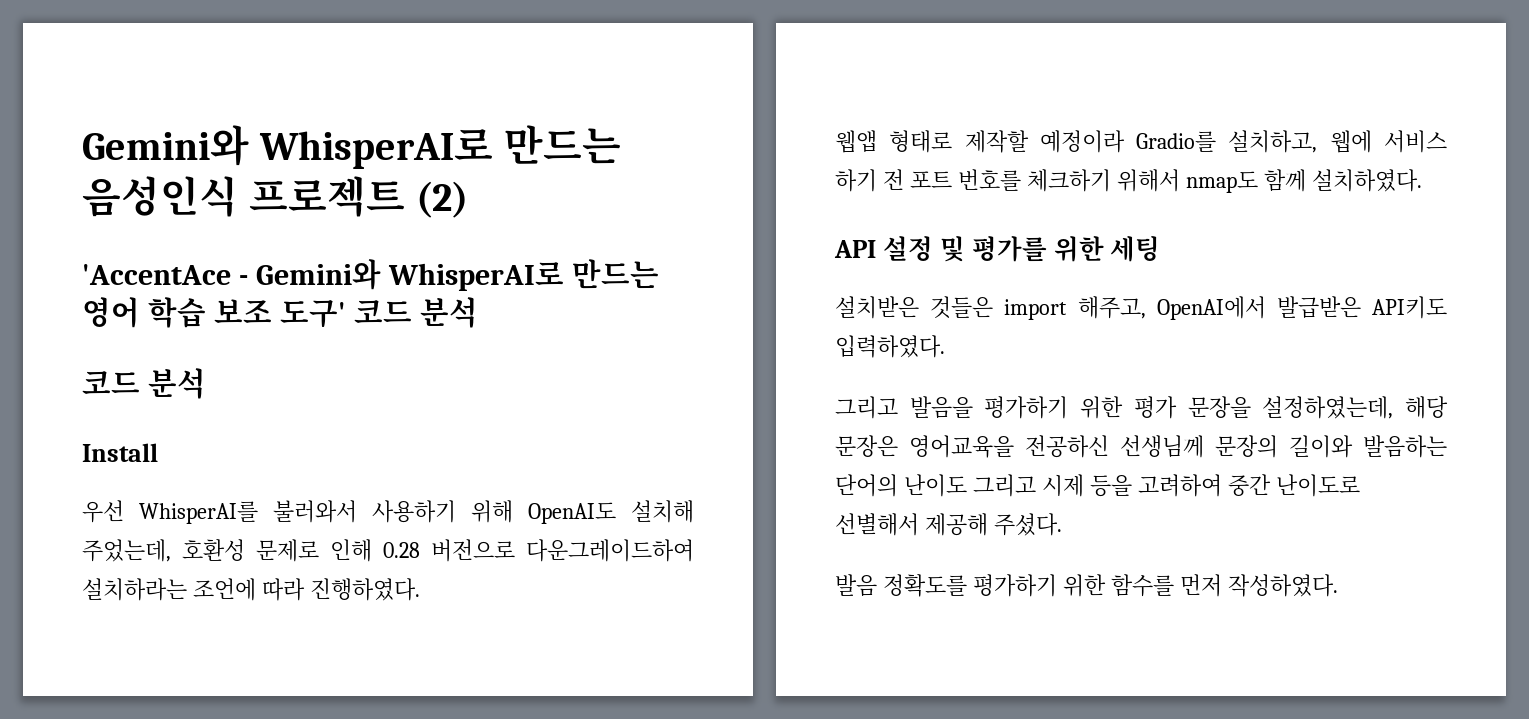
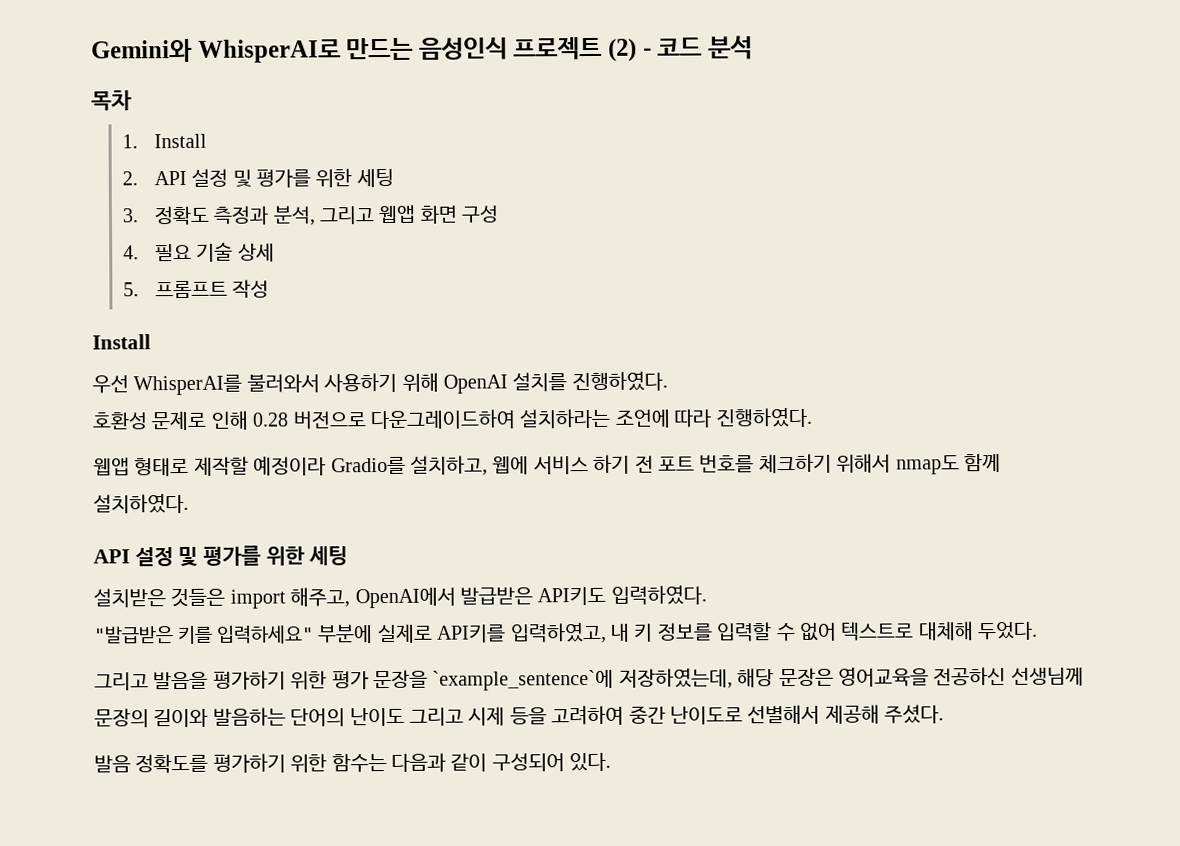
- Gemini와 WhisperAI로 만드는 음성인식 프로젝트 (2)
- 'AccentAce - Gemini와 WhisperAI로 만드는 영어 학습 보조 도구' 코드 분석
- 코드 분석
+ Gemini와 WhisperAI로 만드는 음성인식 프로젝트 (2) - 코드 분석
+ 목차
+ 1. Install
+ 2. API 설정 및 평가를 위한 세팅
+ 3. 정확도 측정과 분석, 그리고 웹앱 화면 구성
+ 4. 필요 기술 상세
+ 5. 프롬프트 작성
- 우선 WhisperAI를 불러와서 사용하기 위해 OpenAI도 설치해 주었는데, 호환성 문제로 인해 0.28 버전으로 다운그레이드하여 설치하라는 조언에 따라 진행하였다.
+ 우선 WhisperAI를 불러와서 사용하기 위해 OpenAI 설치를 진행하였다.
+ 호환성 문제로 인해 0.28 버전으로 다운그레이드하여 설치하라는 조언에 따라 진행하였다.
+ "발급받은 키를 입력하세요" 부분에 실제로 API키를 입력하였고, 내 키 정보를 입력할 수 없어 텍스트로 대체해 두었다.
- 그리고 발음을 평가하기 위한 평가 문장을 설정하였는데, 해당 문장은 영어교육을 전공하신 선생님께 문장의 길이와 발음하는 단어의 난이도 그리고 시제 등을 고려하여 중간 난이도로 선별해서 제공해 주셨다.
+ 그리고 발음을 평가하기 위한 평가 문장을 `example_sentence`에 저장하였는데, 해당 문장은 영어교육을 전공하신 선생님께 문장의 길이와 발음하는 단어의 난이도 그리고 시제 등을 고려하여 중간 난이도로 선별해서 제공해 주셨다.
- 발음 정확도를 평가하기 위한 함수를 먼저 작성하였다.
+ 발음 정확도를 평가하기 위한 함수는 다음과 같이 구성되어 있다.

